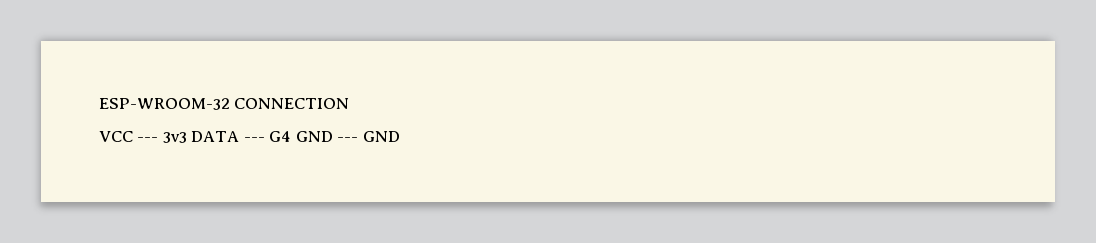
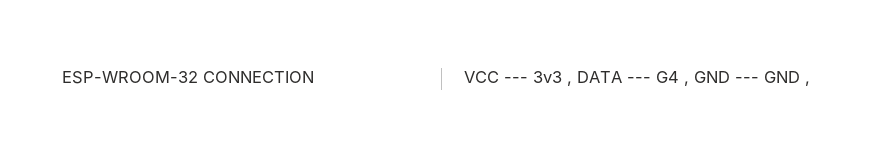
- VCC --- 3v3 DATA --- G4 GND --- GND
+ VCC --- 3v3 , DATA --- G4 , GND --- GND ,

